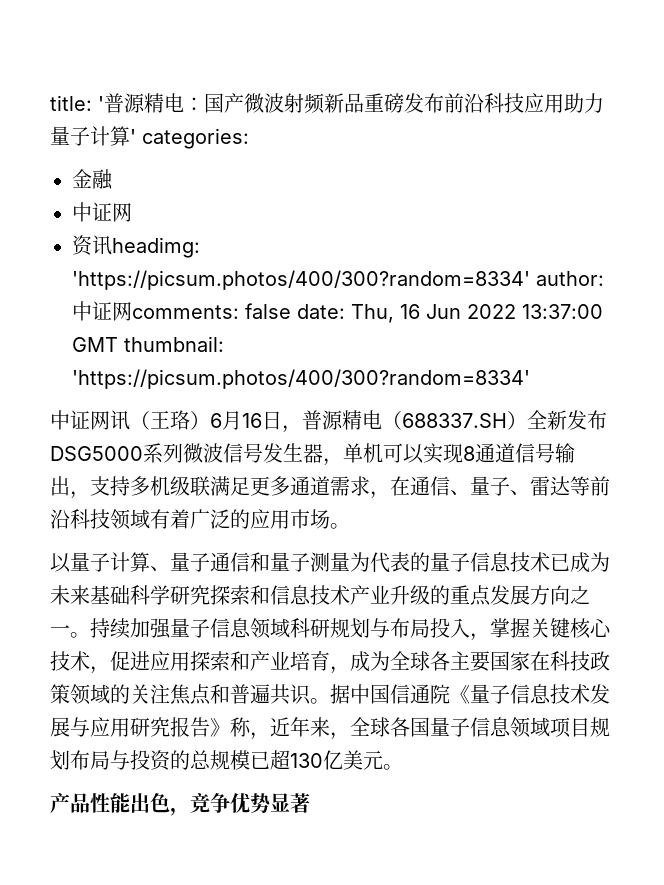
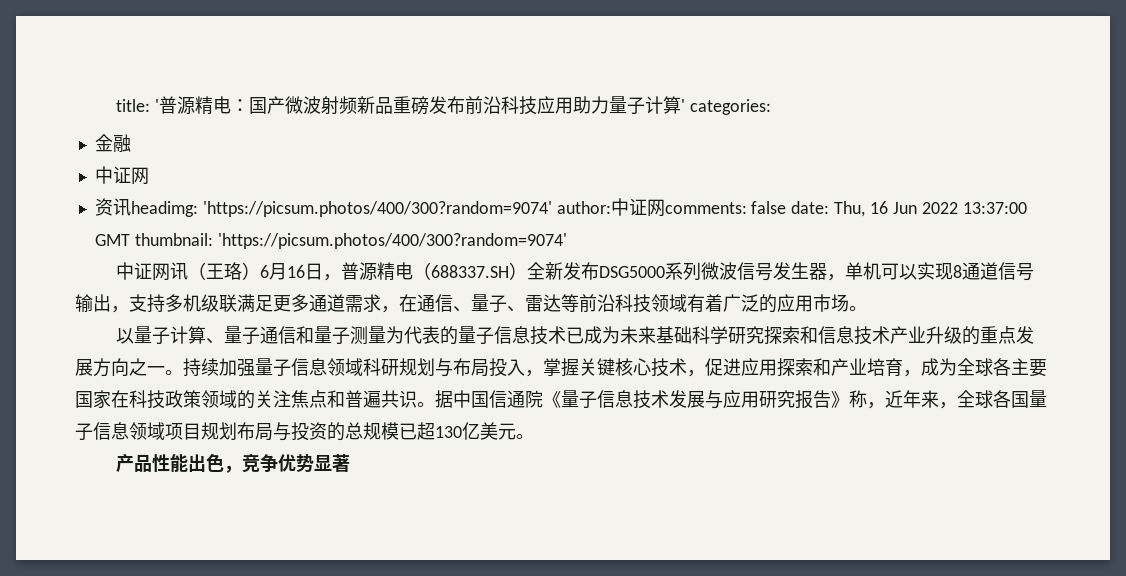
- 资讯headimg: 'https://picsum.photos/400/300?random=8334' author:中证网comments: false date: Thu, 16 Jun 2022 13:37:00 GMT thumbnail: 'https://picsum.photos/400/300?random=8334'
+ 资讯headimg: 'https://picsum.photos/400/300?random=9074' author:中证网comments: false date: Thu, 16 Jun 2022 13:37:00 GMT thumbnail: 'https://picsum.photos/400/300?random=9074'

